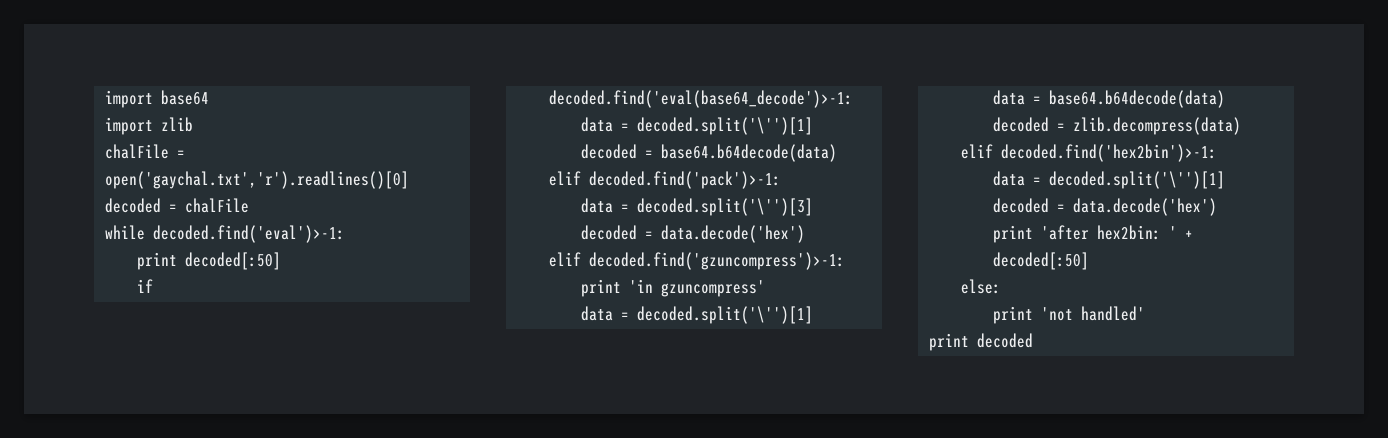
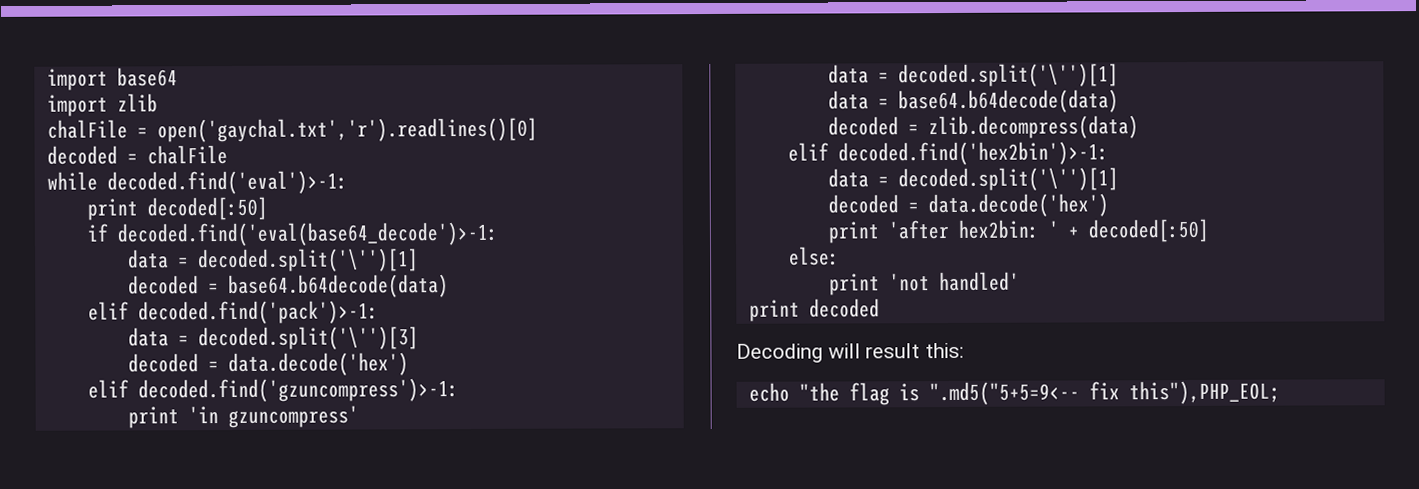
+ Decoding will result this:
+ echo "the flag is ".md5("5+5=9<-- fix this"),PHP_EOL;

